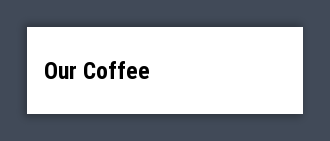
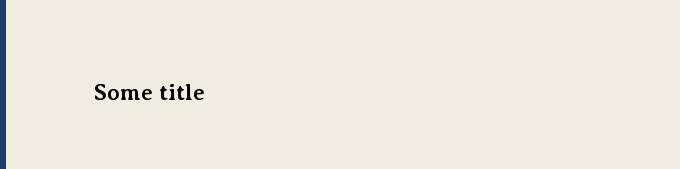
- Our Coffee
+ Some title

